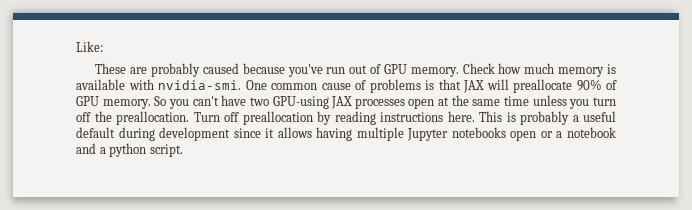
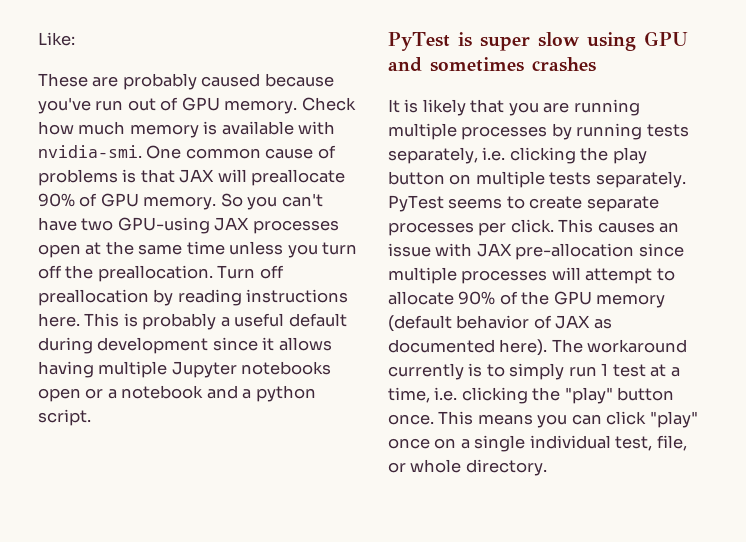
+ PyTest is super slow using GPU and sometimes crashes
+ It is likely that you are running multiple processes by running tests separately, i.e. clicking the play button on multiple tests separately. PyTest seems to create separate processes per click. This causes an issue with JAX pre-allocation since multiple processes will attempt to allocate 90% of the GPU memory (default behavior of JAX as documented here). The workaround currently is to simply run 1 test at a time, i.e. clicking the "play" button once. This means you can click "play" once on a single individual test, file, or whole directory.

